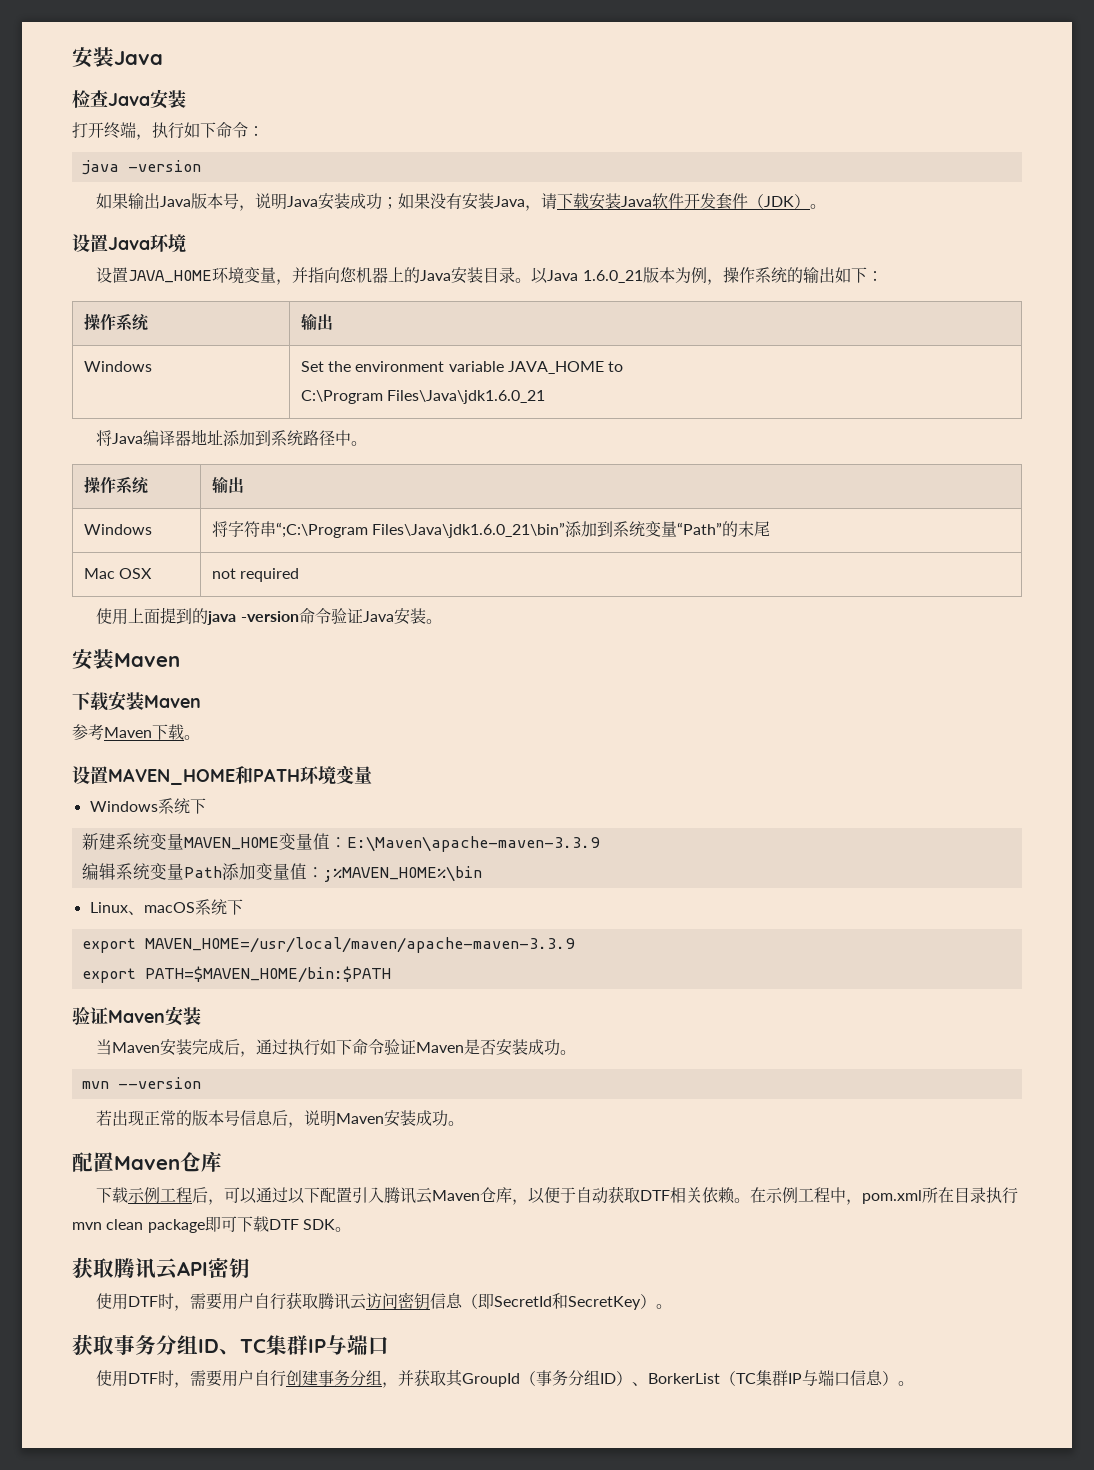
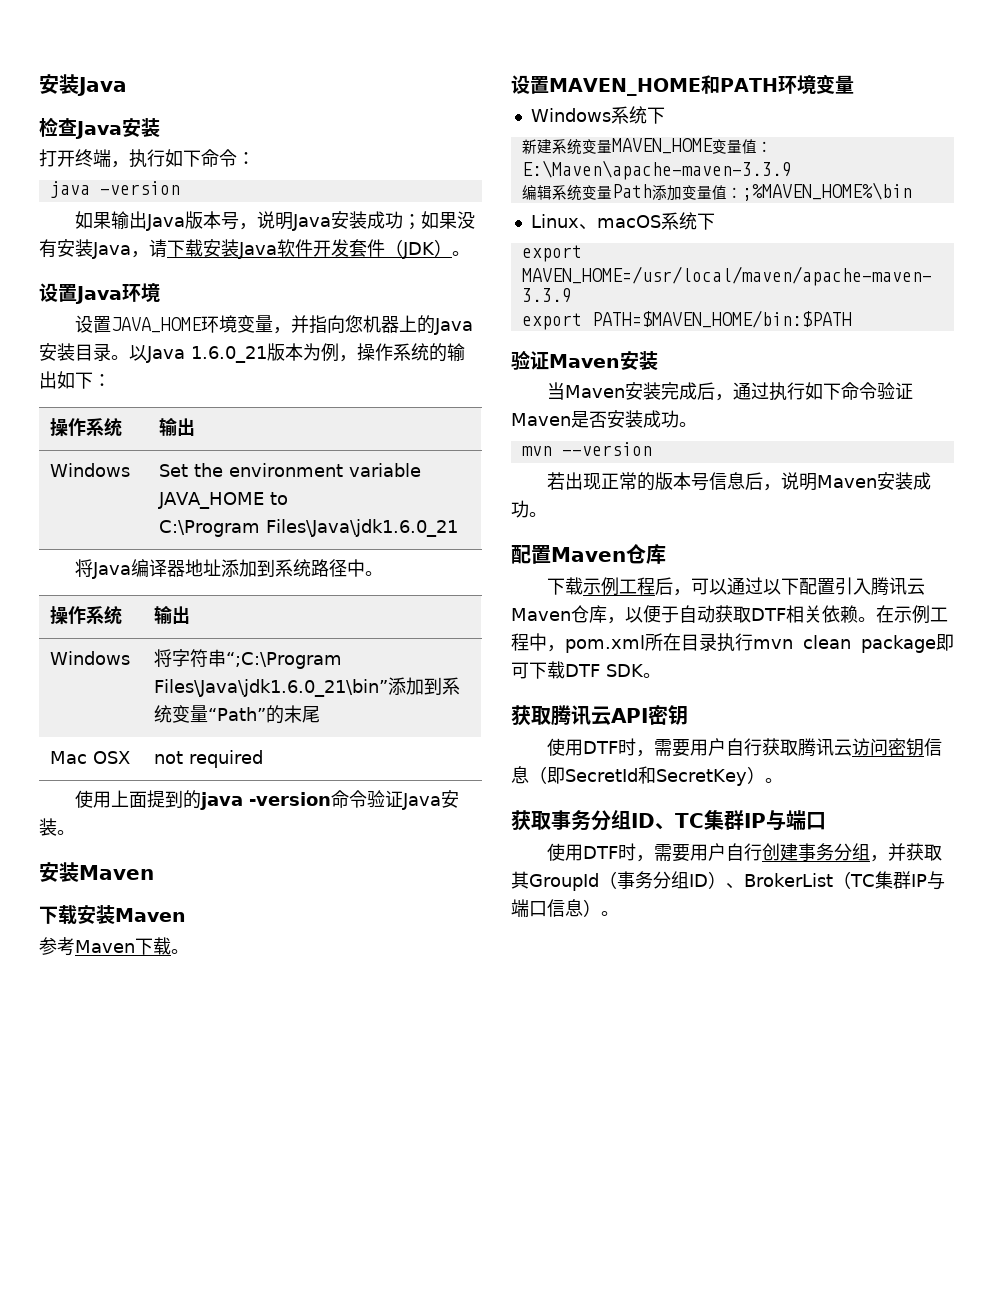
- 使用DTF时，需要用户自行创建事务分组，并获取其GroupId（事务分组ID）、BorkerList（TC集群IP与端口信息）。
+ 使用DTF时，需要用户自行创建事务分组，并获取其GroupId（事务分组ID）、BrokerList（TC集群IP与端口信息）。

